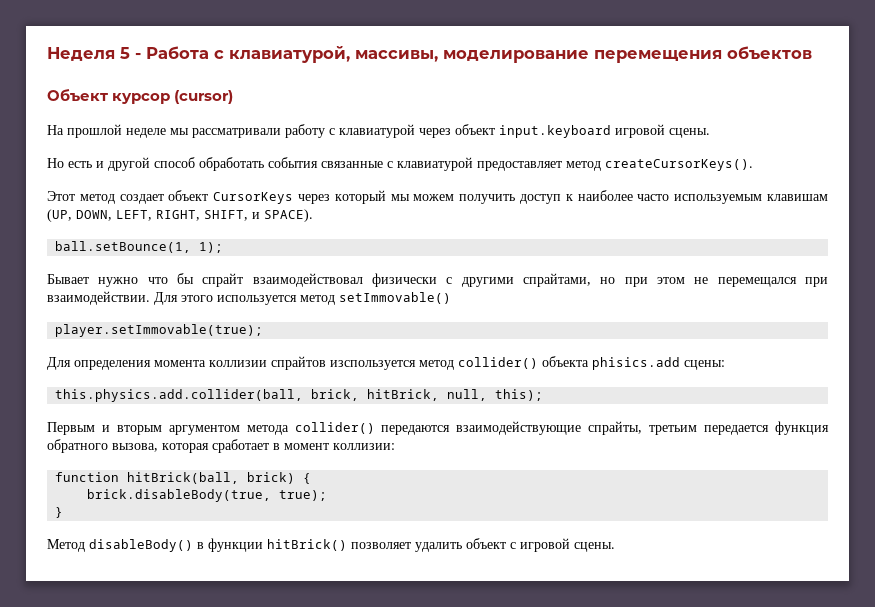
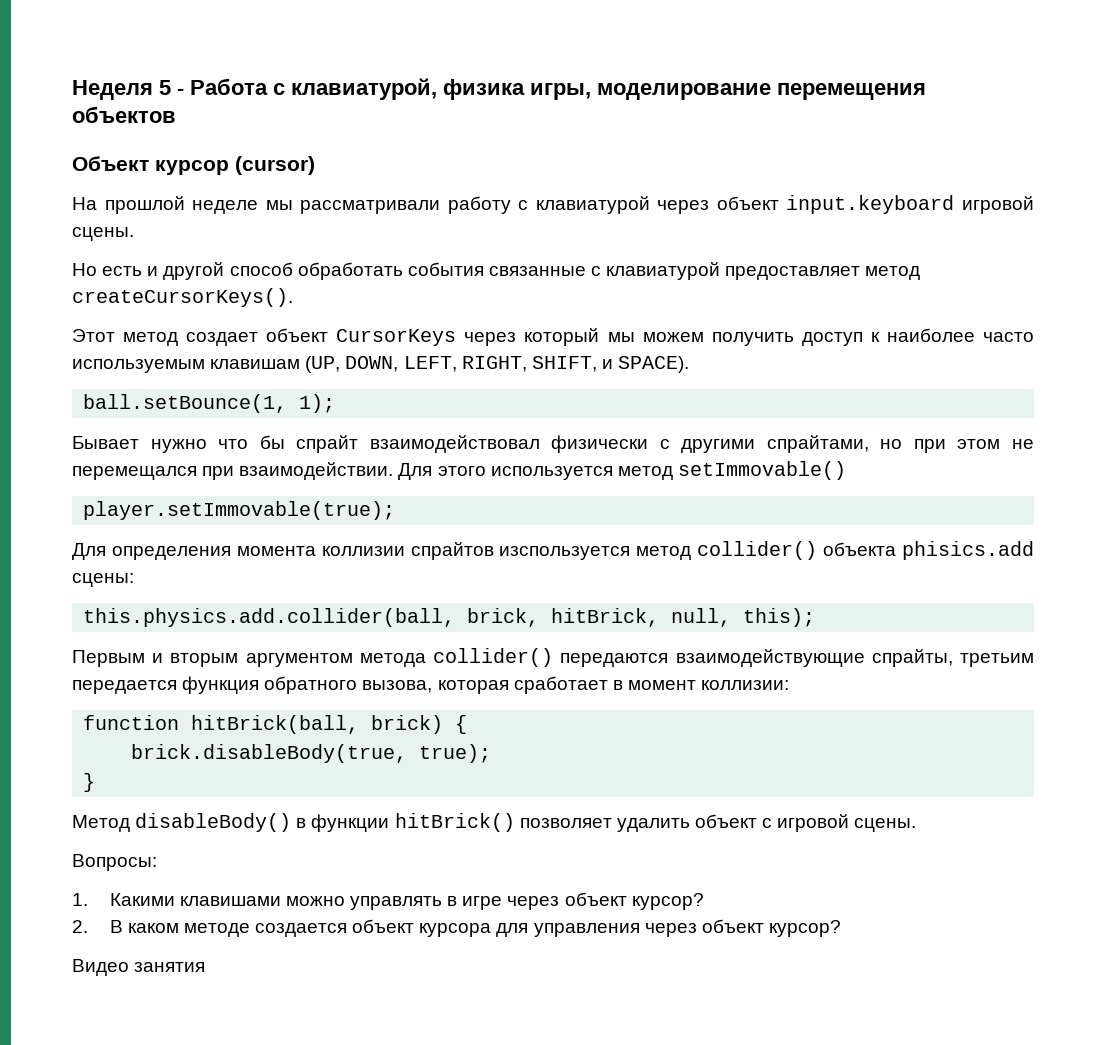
- Неделя 5 - Работа с клавиатурой, массивы, моделирование перемещения объектов
+ Неделя 5 - Работа с клавиатурой, физика игры, моделирование перемещения объектов
+ Вопросы:
+ 1. Какими клавишами можно управлять в игре через объект курсор?
+ 2. В каком методе создается объект курсора для управления через объект курсор?
+ Видео занятия

